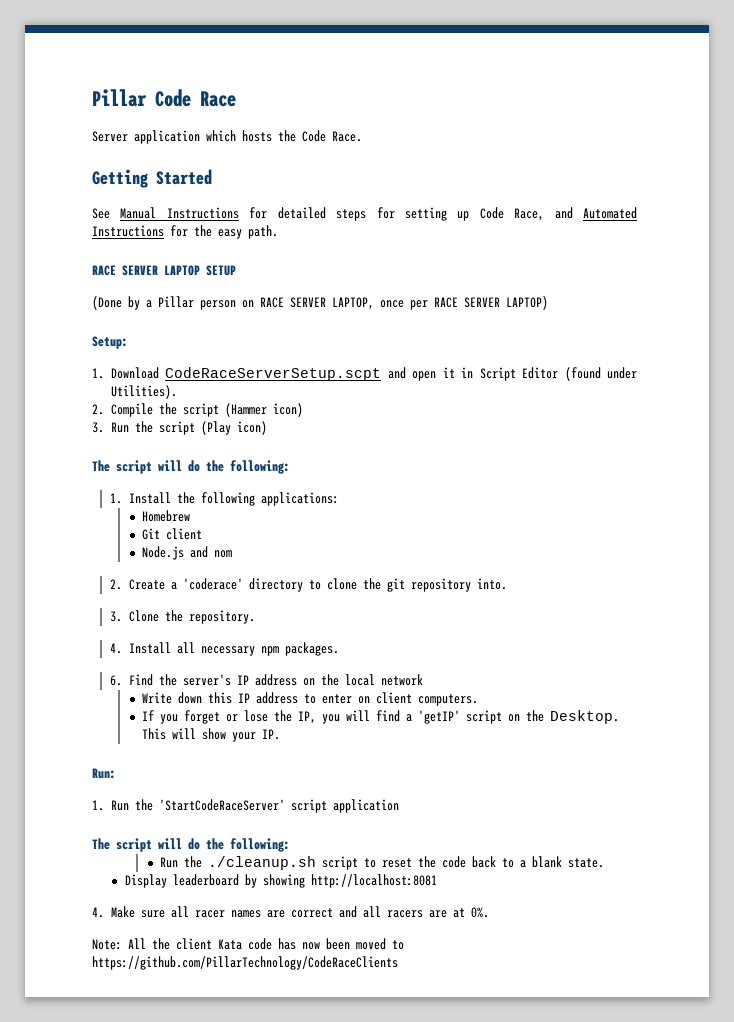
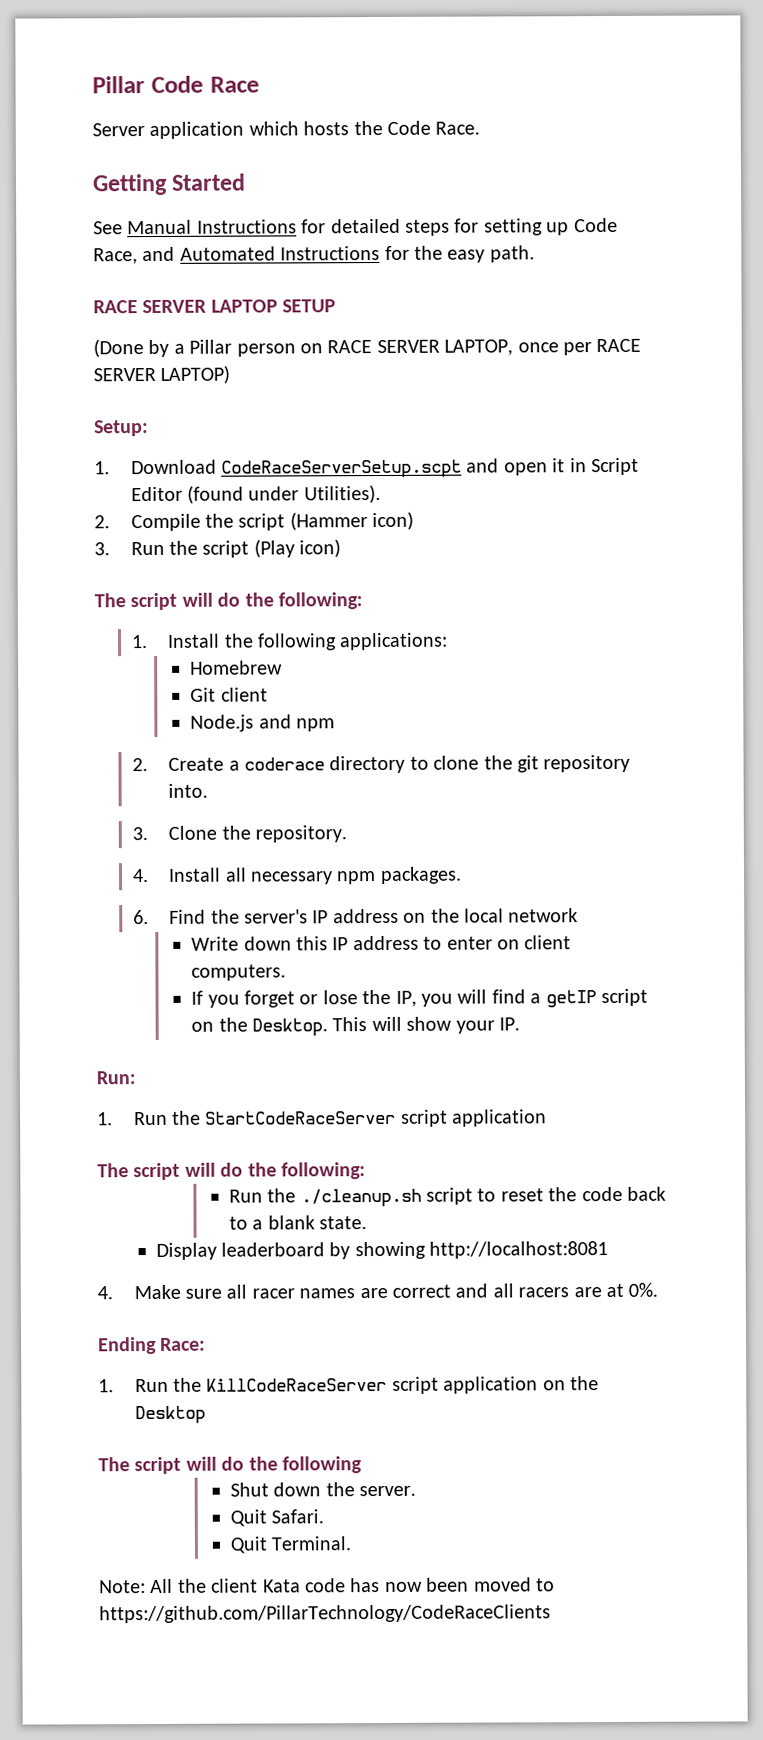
- Node.js and nom
+ Node.js and npm
- 2. Create a 'coderace' directory to clone the git repository into.
+ 2. Create a coderace directory to clone the git repository into.
- If you forget or lose the IP, you will find a 'getIP' script on the Desktop.
+ If you forget or lose the IP, you will find a getIP script on the Desktop.
- 1. Run the 'StartCodeRaceServer' script application
+ 1. Run the StartCodeRaceServer script application
+ Ending Race:
+ 1. Run the KillCodeRaceServer script application on the Desktop
+ The script will do the following
+ Shut down the server.
+ Quit Safari.
+ Quit Terminal.

